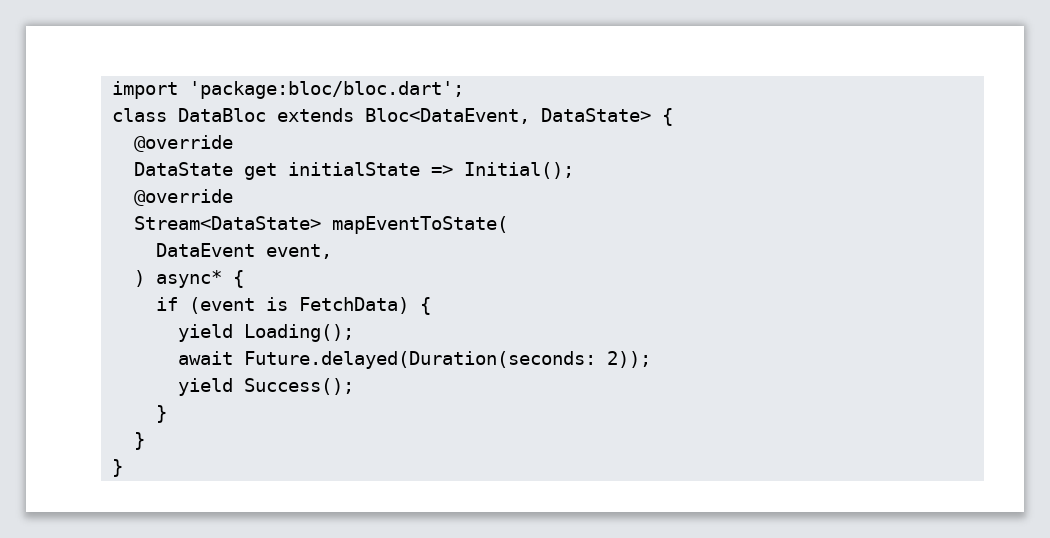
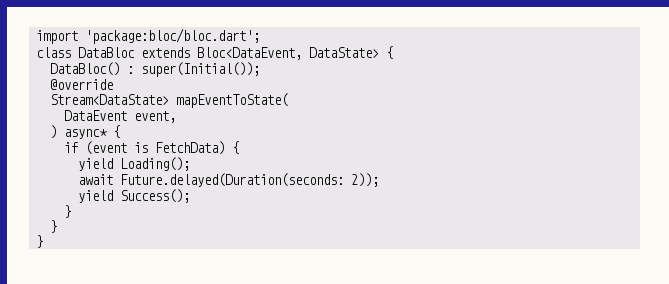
  class DataBloc extends Bloc<DataEvent, DataState> {
- @override
- DataState get initialState => Initial();
+ DataBloc() : super(Initial());

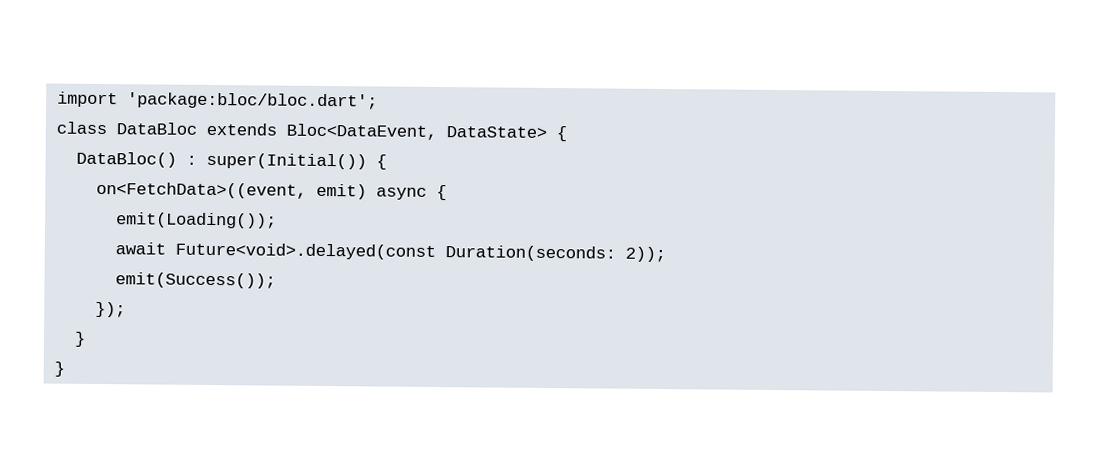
- DataBloc() : super(Initial());
- @override
- Stream<DataState> mapEventToState(
- DataEvent event,
- ) async* {
- if (event is FetchData) {
- yield Loading();
+ DataBloc() : super(Initial()) {
+ on<FetchData>((event, emit) async {
+ emit(Loading());
- await Future.delayed(Duration(seconds: 2));
+ await Future<void>.delayed(const Duration(seconds: 2));
- yield Success();
- }
+ emit(Success());
+ });

